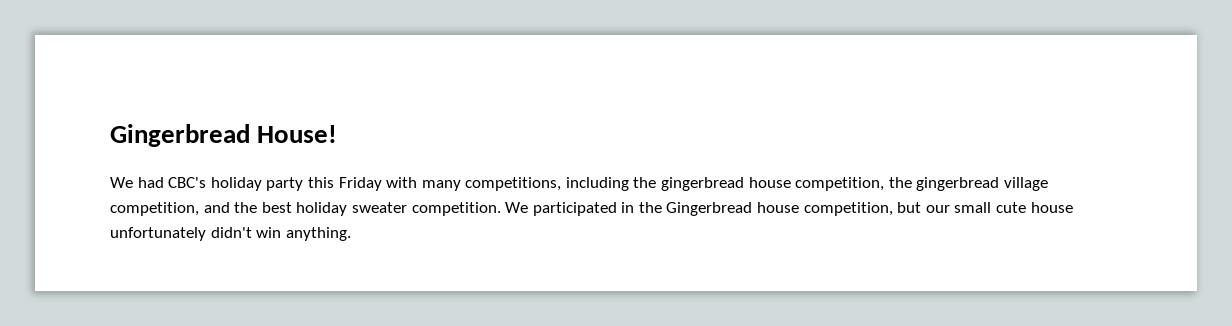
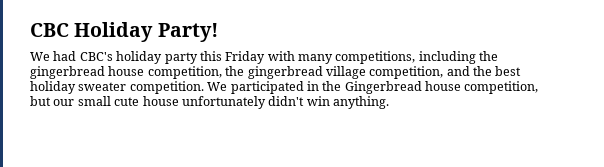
- Gingerbread House!
+ CBC Holiday Party!

